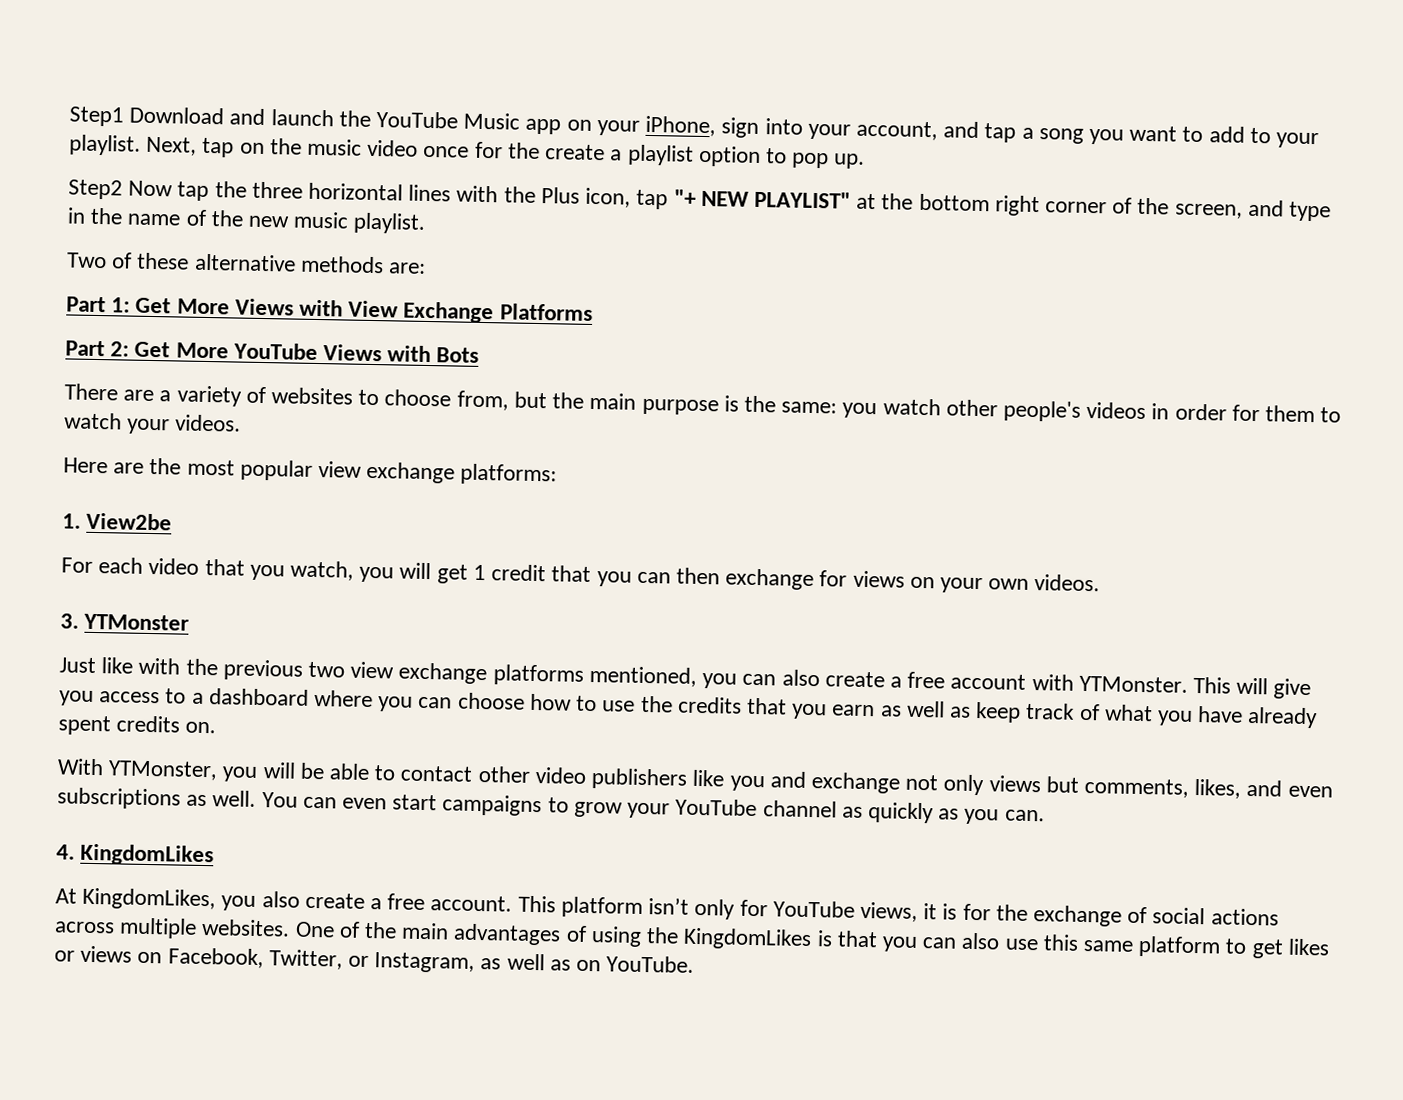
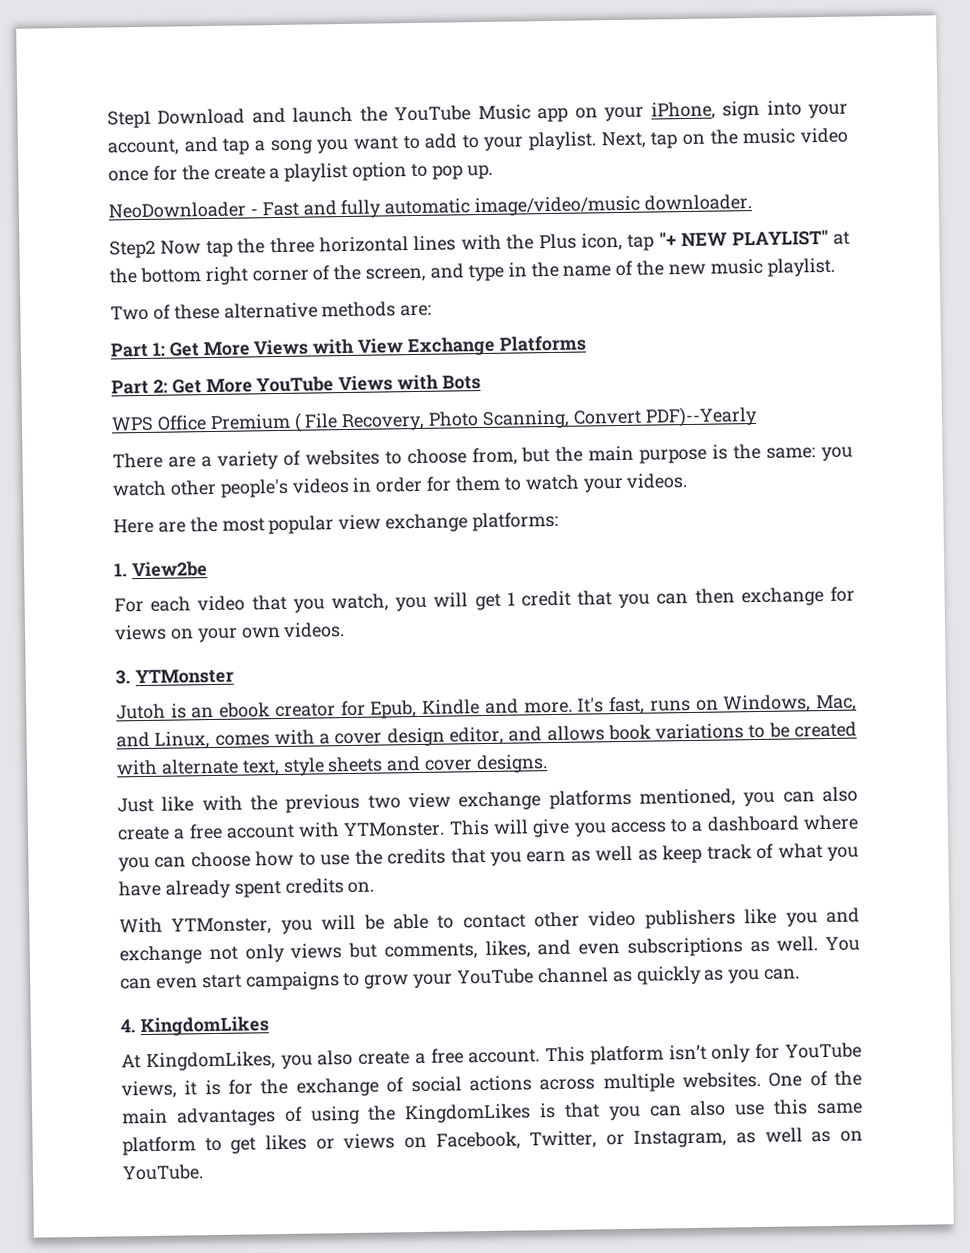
+ NeoDownloader - Fast and fully automatic image/video/music downloader.
+ WPS Office Premium ( File Recovery, Photo Scanning, Convert PDF)--Yearly
+ Jutoh is an ebook creator for Epub, Kindle and more. It's fast, runs on Windows, Mac, and Linux, comes with a cover design editor, and allows book variations to be created with alternate text, style sheets and cover designs.

